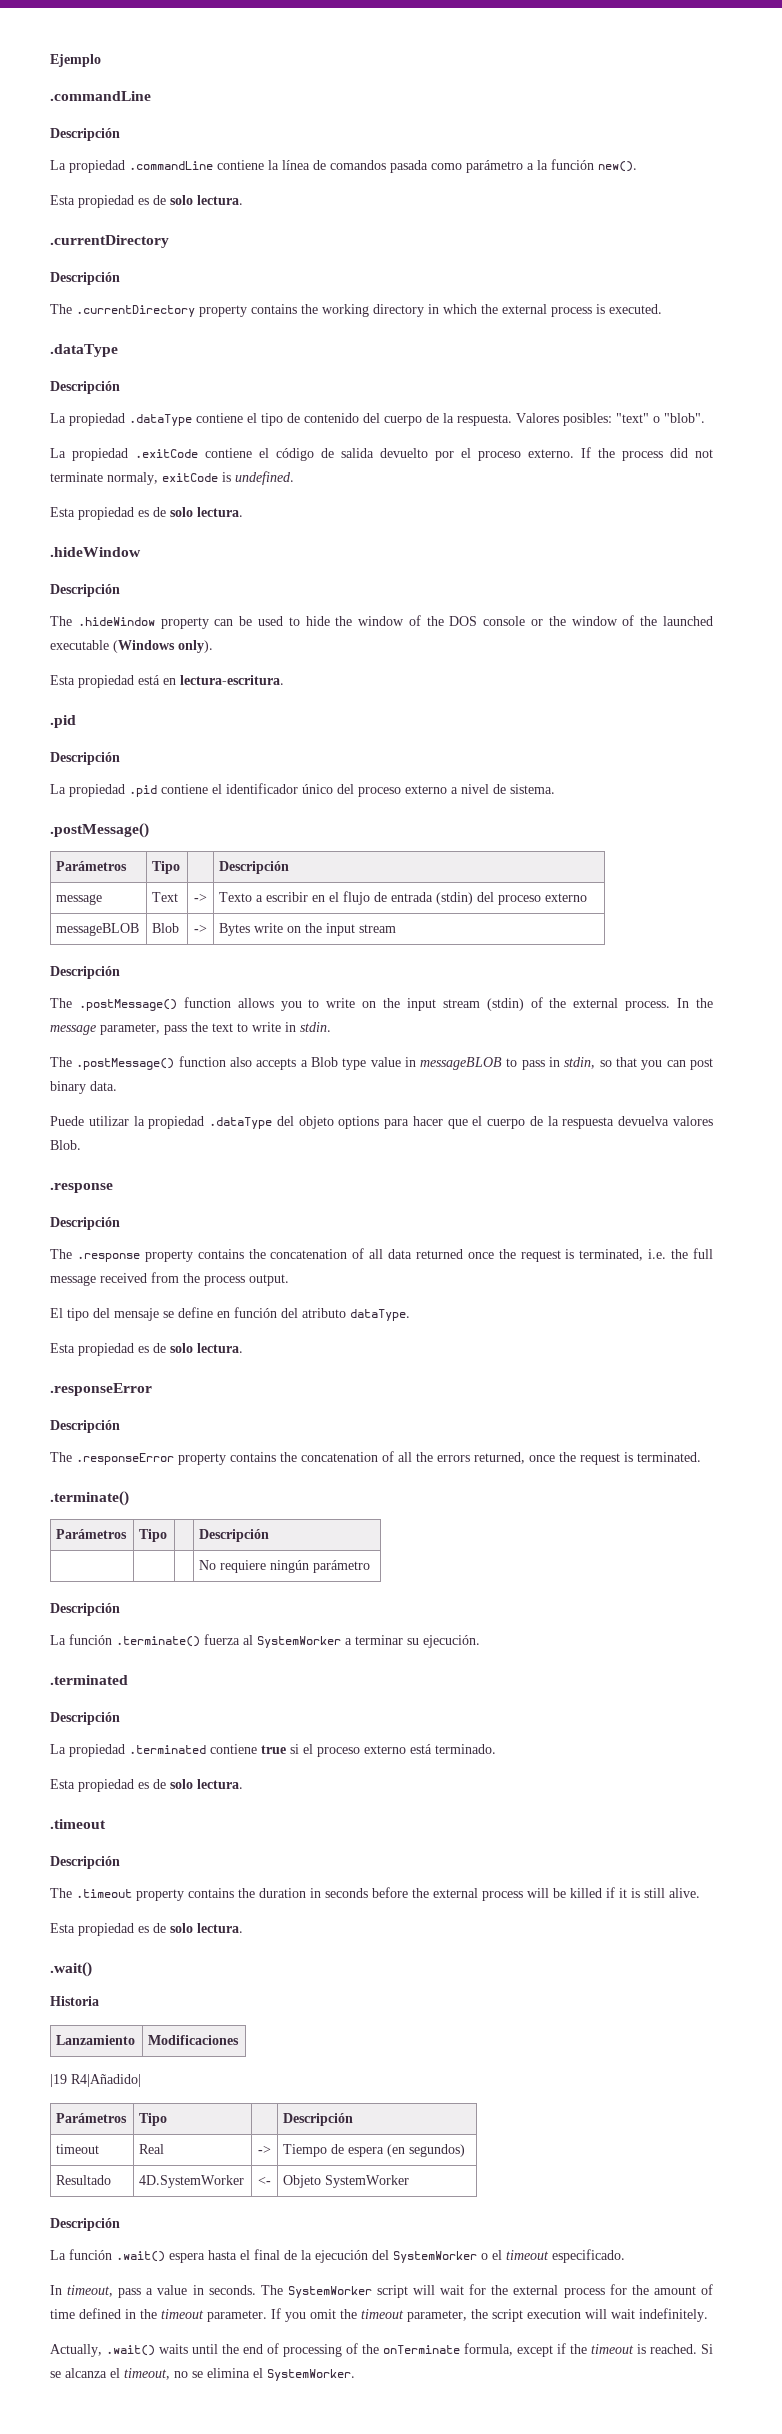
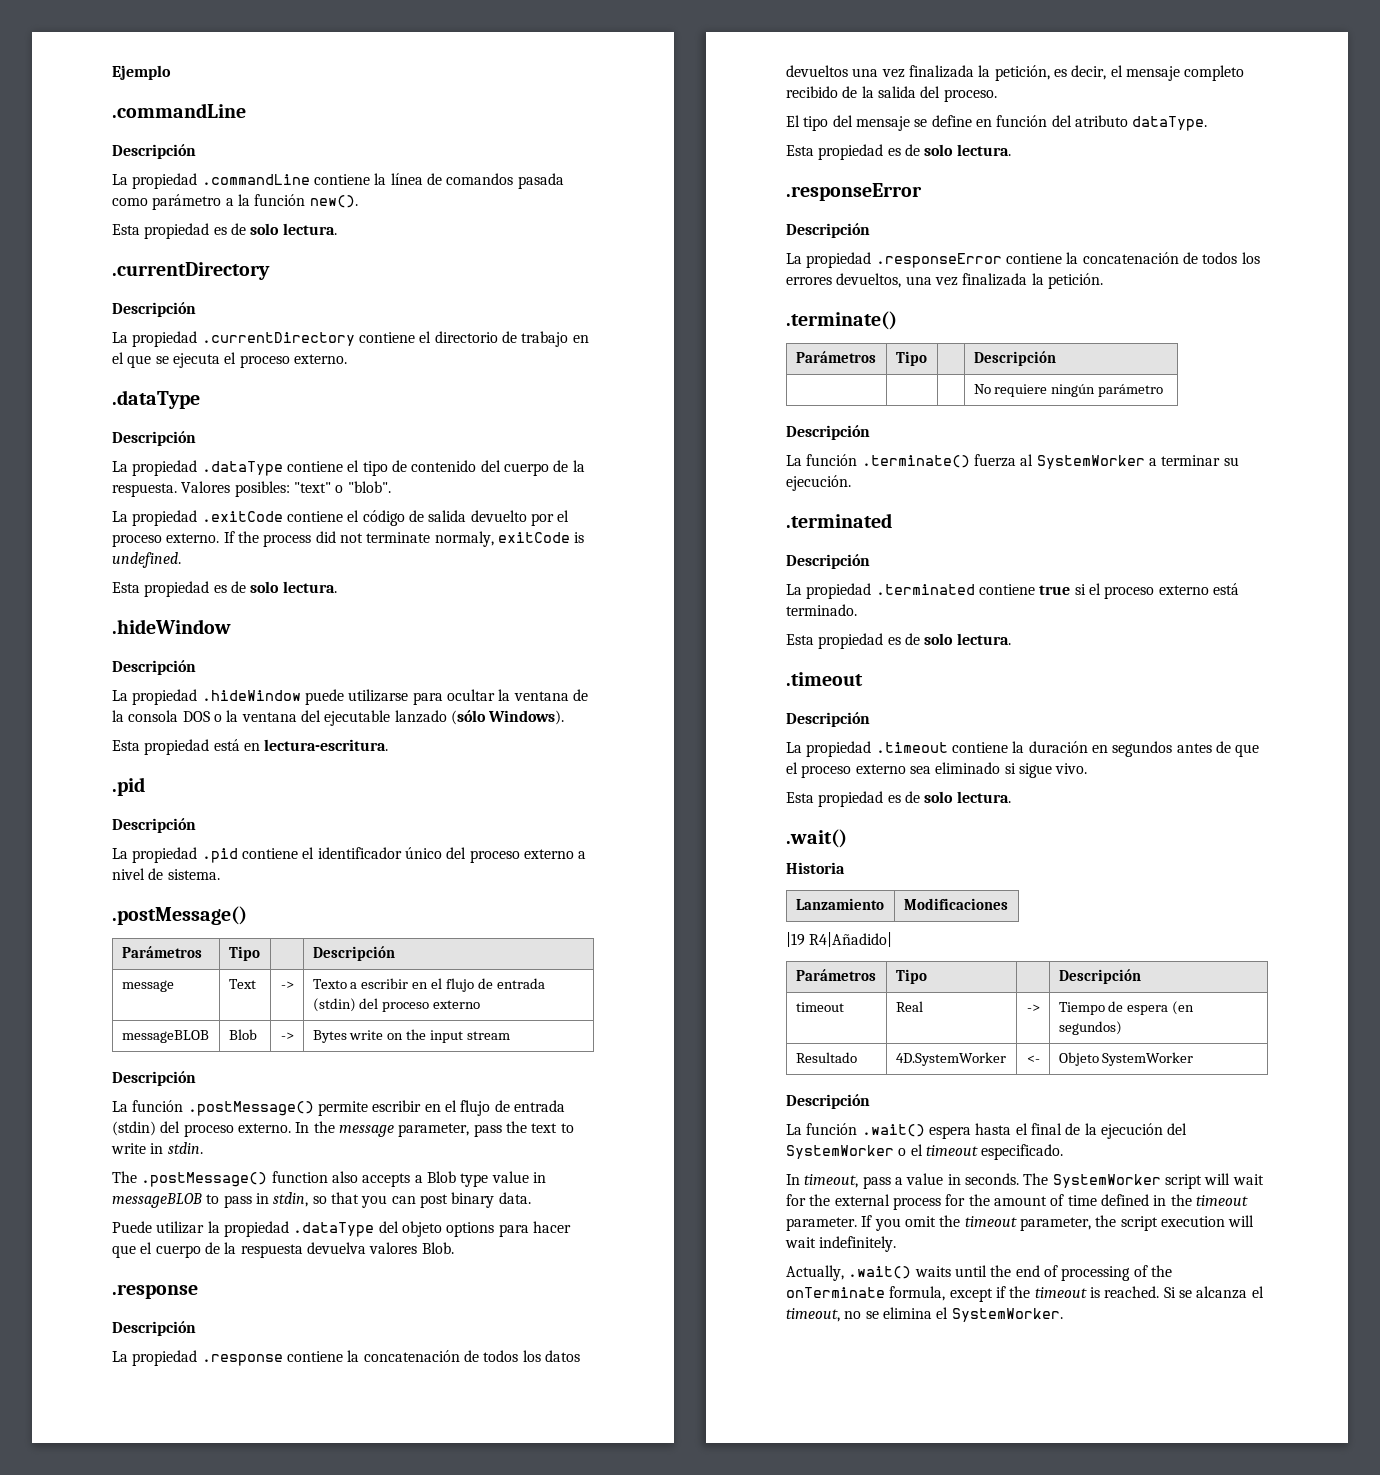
- The .currentDirectory property contains the working directory in which the external process is executed.
+ La propiedad .currentDirectory contiene el directorio de trabajo en el que se ejecuta el proceso externo.
- The .hideWindow property can be used to hide the window of the DOS console or the window of the launched executable (Windows only).
+ La propiedad .hideWindow puede utilizarse para ocultar la ventana de la consola DOS o la ventana del ejecutable lanzado (sólo Windows).
- The .postMessage() function allows you to write on the input stream (stdin) of the external process.
+ La función .postMessage() permite escribir en el flujo de entrada (stdin) del proceso externo.
- The .response property contains the concatenation of all data returned once the request is terminated, i.e. the full message received from the process output.
+ La propiedad .response contiene la concatenación de todos los datos devueltos una vez finalizada la petición, es decir, el mensaje completo recibido de la salida del proceso.
- The .responseError property contains the concatenation of all the errors returned, once the request is terminated.
+ La propiedad .responseError contiene la concatenación de todos los errores devueltos, una vez finalizada la petición.
- The .timeout property contains the duration in seconds before the external process will be killed if it is still alive.
+ La propiedad .timeout contiene la duración en segundos antes de que el proceso externo sea eliminado si sigue vivo.

